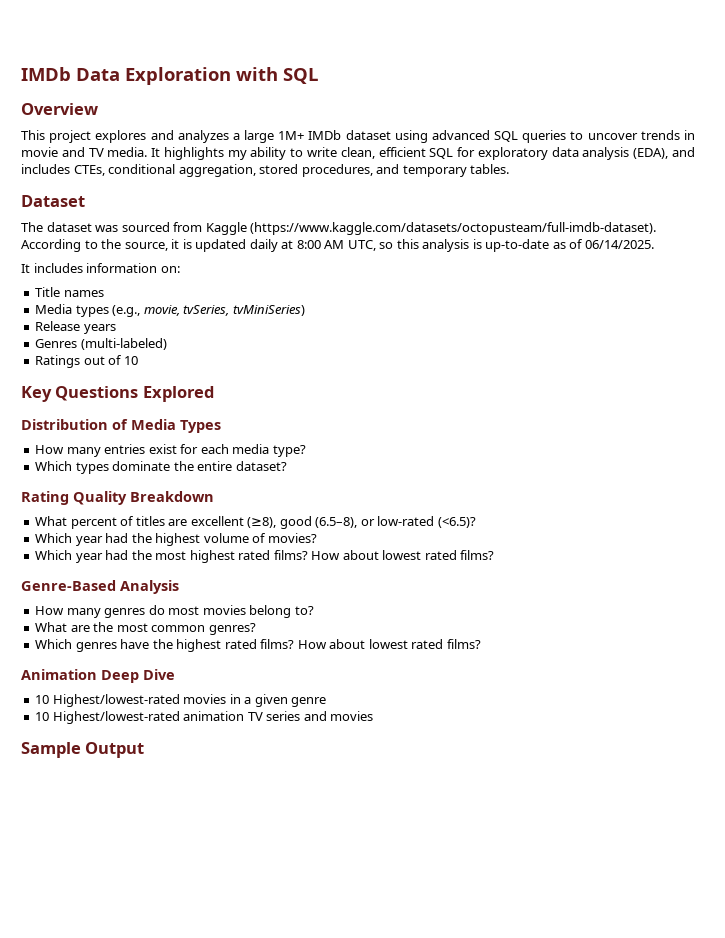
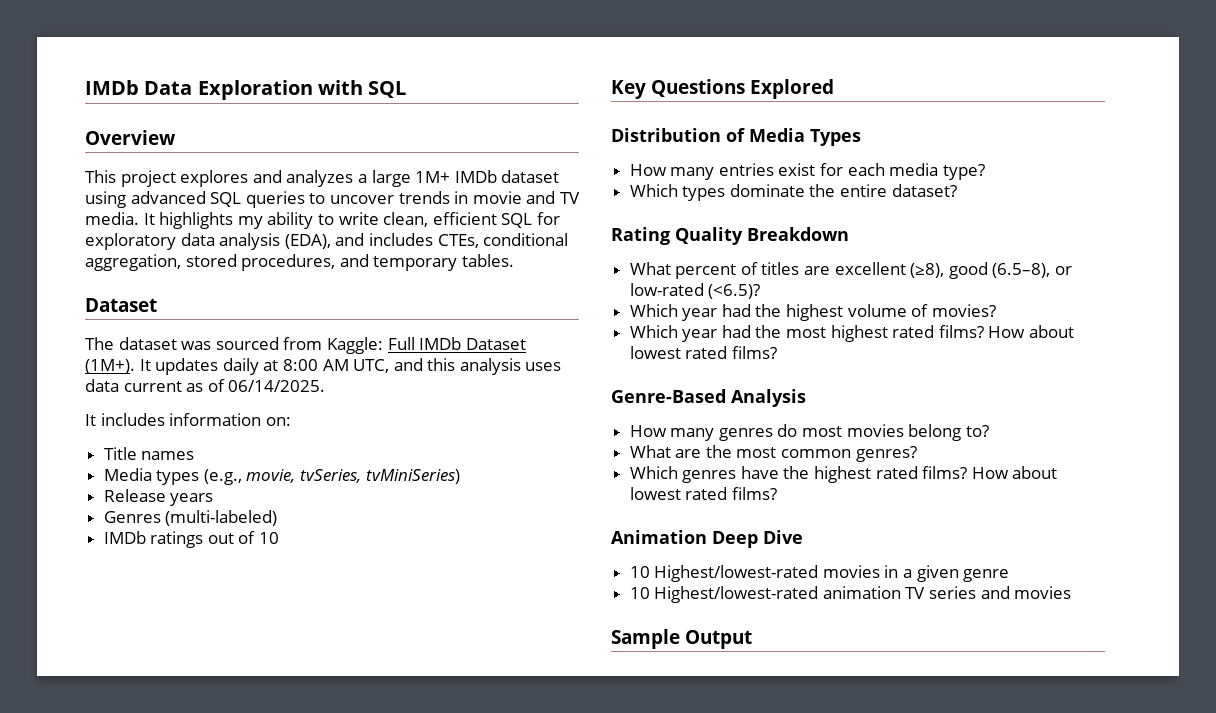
- The dataset was sourced from Kaggle (https://www.kaggle.com/datasets/octopusteam/full-imdb-dataset). According to the source, it is updated daily at 8:00 AM UTC, so this analysis is up-to-date as of 06/14/2025.
+ The dataset was sourced from Kaggle: Full IMDb Dataset (1M+). It updates daily at 8:00 AM UTC, and this analysis uses data current as of 06/14/2025.
- Ratings out of 10
+ IMDb ratings out of 10

